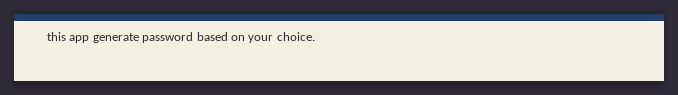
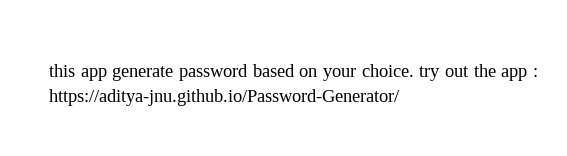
- this app generate password based on your choice.
+ this app generate password based on your choice. try out the app : https://aditya-jnu.github.io/Password-Generator/

